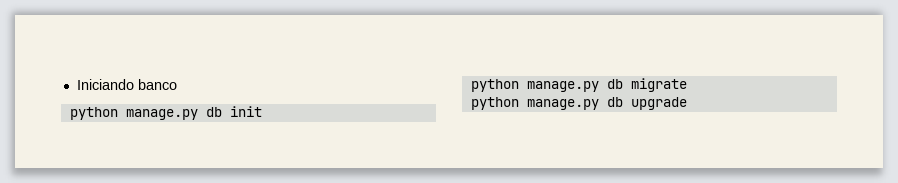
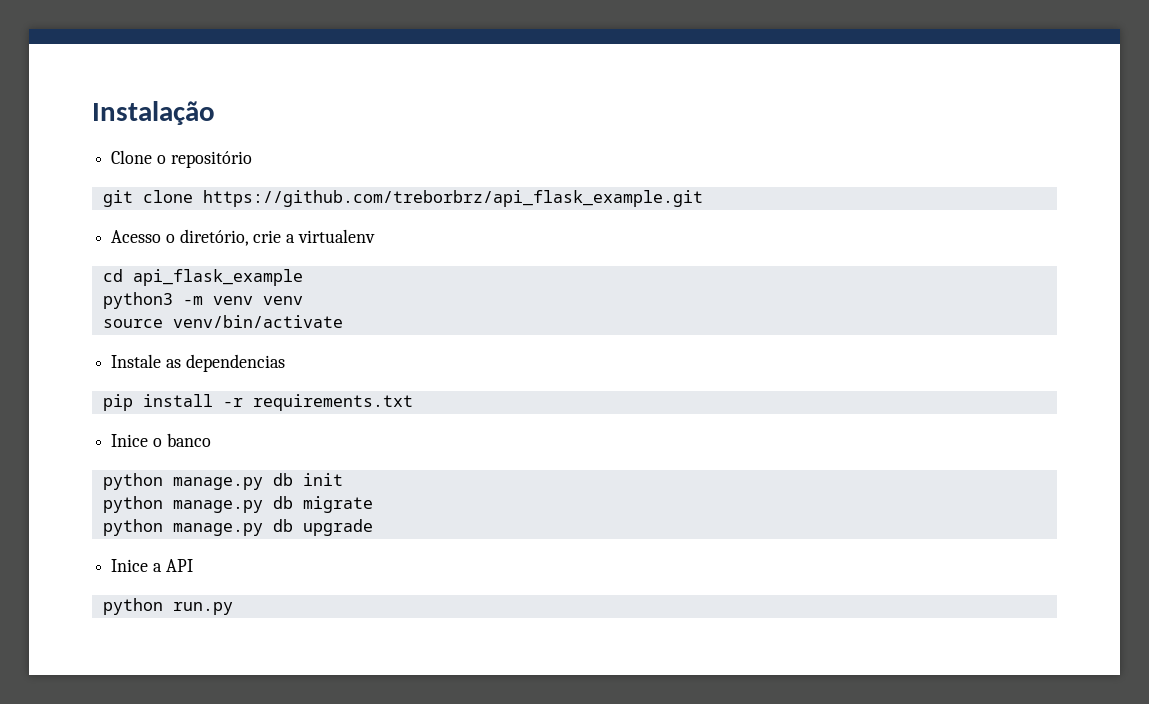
- Iniciando banco
+ Instalação
+ Clone o repositório
+ git clone https://github.com/treborbrz/api_flask_example.git
+ Acesso o diretório, crie a virtualenv
+ cd api_flask_example
+ python3 -m venv venv
+ source venv/bin/activate
+ Instale as dependencias
+ pip install -r requirements.txt
+ Inice o banco
+ Inice a API
+ python run.py

